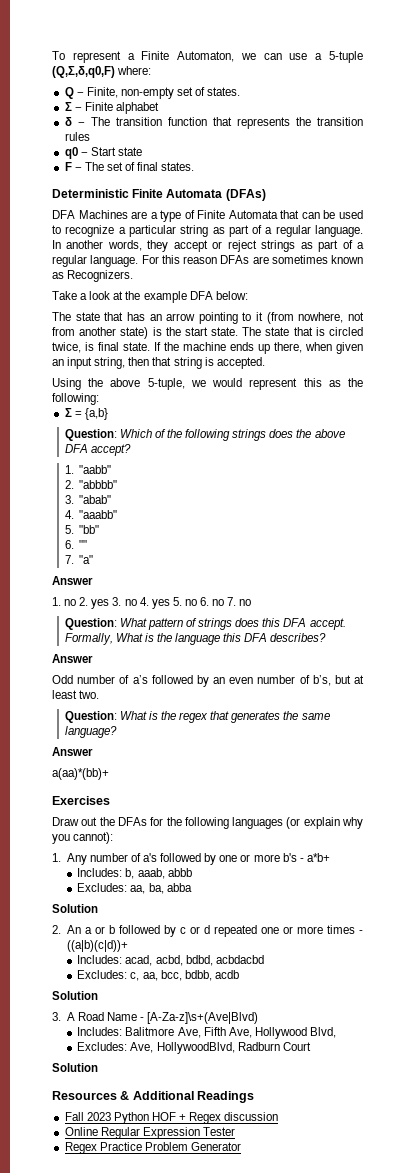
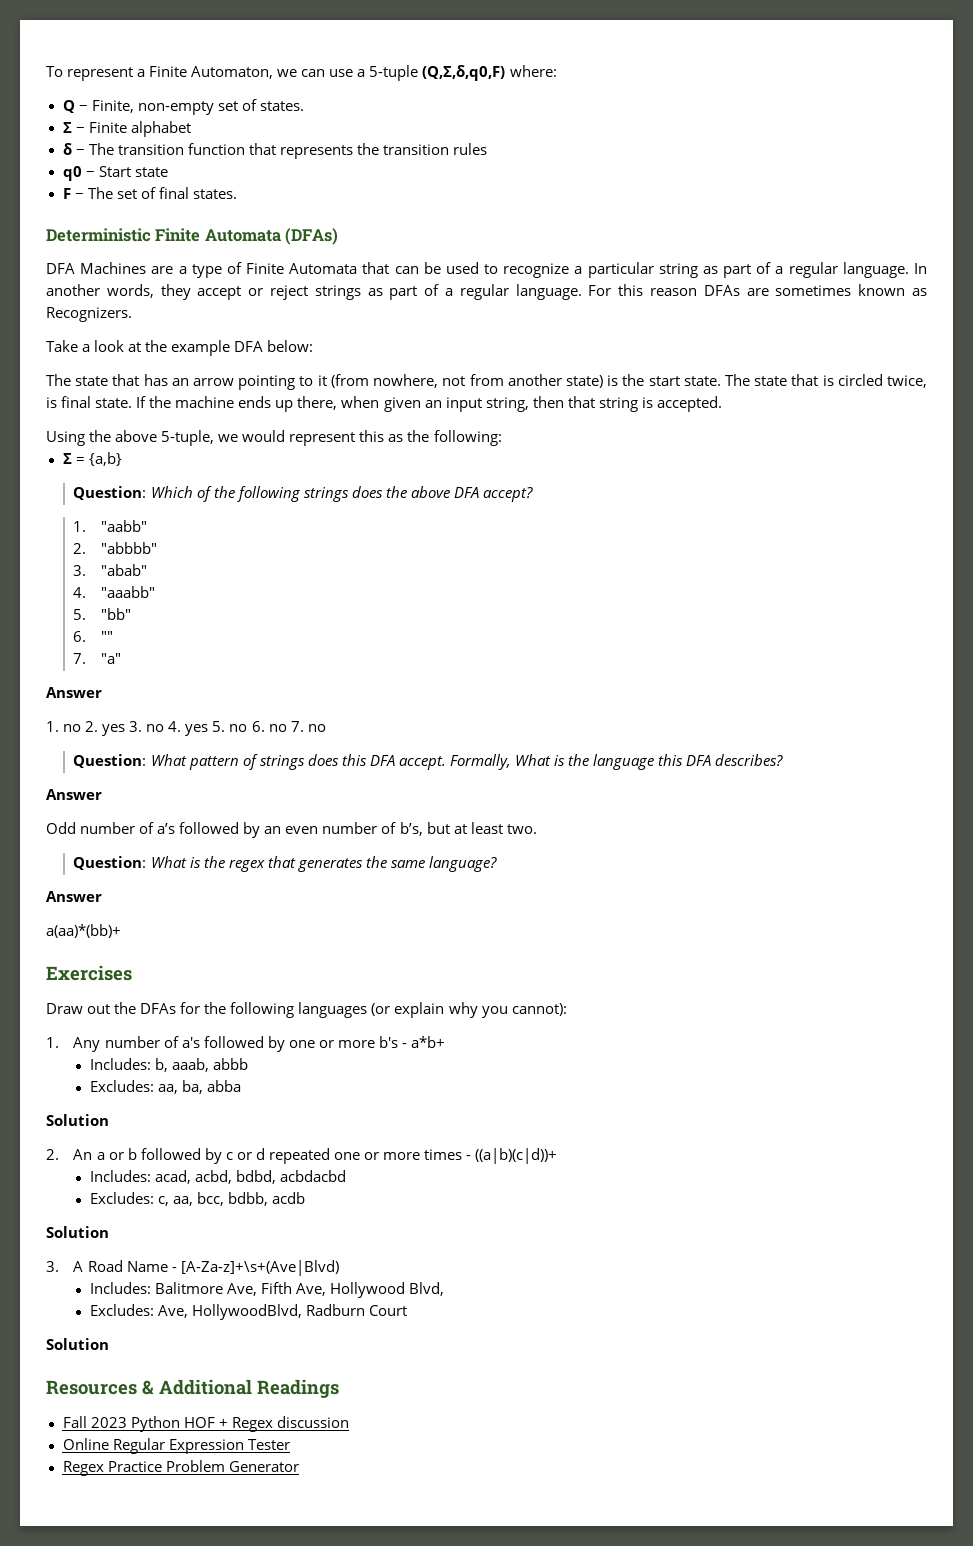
- 3. A Road Name - [A-Za-z]\s+(Ave|Blvd)
+ 3. A Road Name - [A-Za-z]+\s+(Ave|Blvd)

